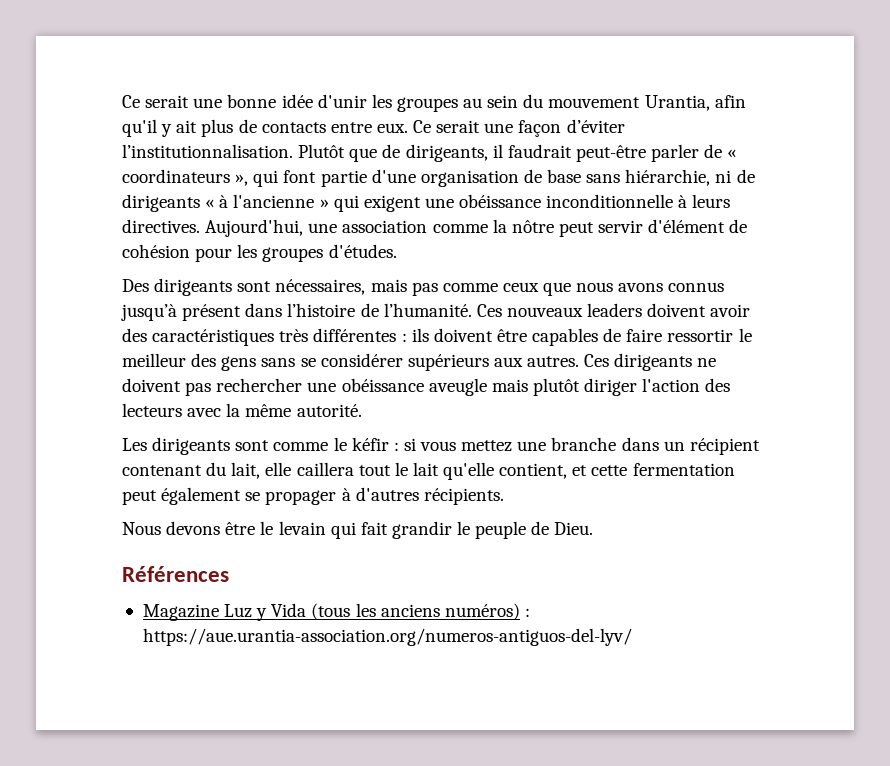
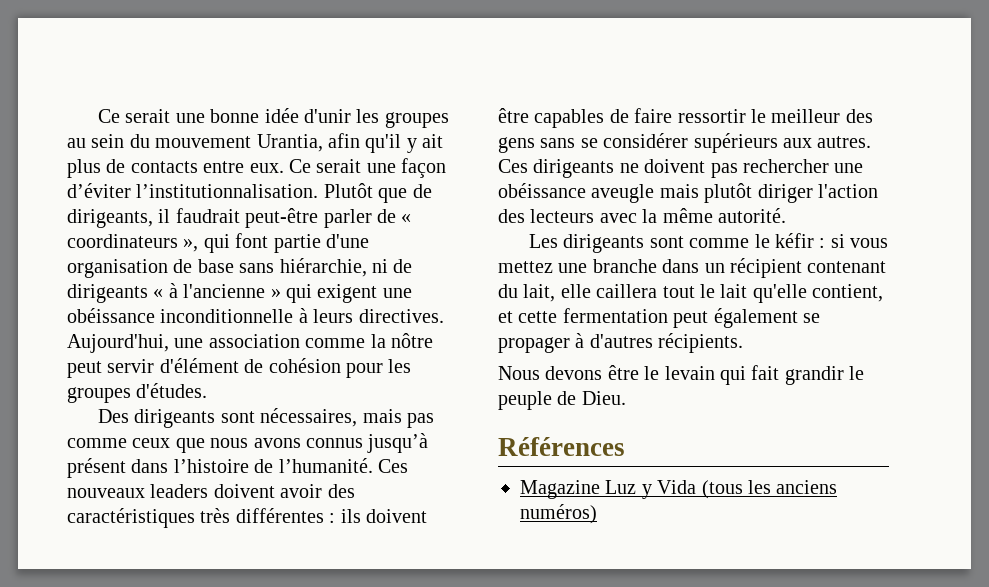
- Magazine Luz y Vida (tous les anciens numéros) : https://aue.urantia-association.org/numeros-antiguos-del-lyv/
+ Magazine Luz y Vida (tous les anciens numéros)

